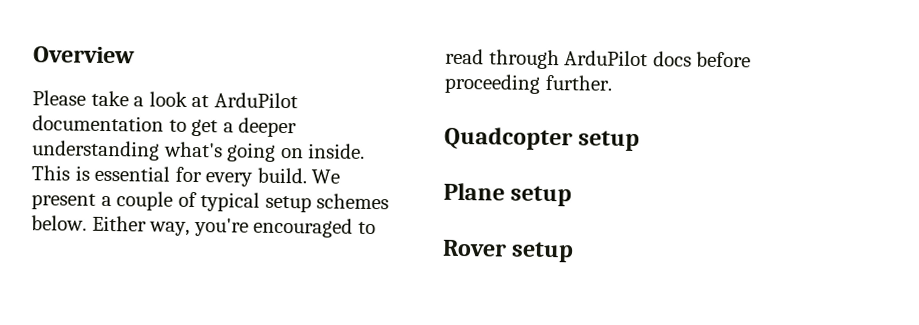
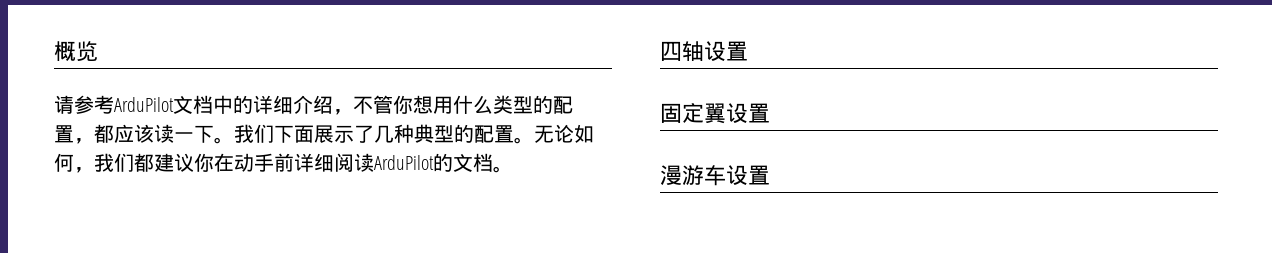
- Overview
- Please take a look at ArduPilot documentation to get a deeper understanding what's going on inside. This is essential for every build. We present a couple of typical setup schemes below. Either way, you're encouraged to read through ArduPilot docs before proceeding further.
- Quadcopter setup
- Plane setup
- Rover setup
+ 概览
+ 请参考ArduPilot文档中的详细介绍，不管你想用什么类型的配置，都应该读一下。我们下面展示了几种典型的配置。无论如何，我们都建议你在动手前详细阅读ArduPilot的文档。
+ 四轴设置
+ 固定翼设置
+ 漫游车设置

